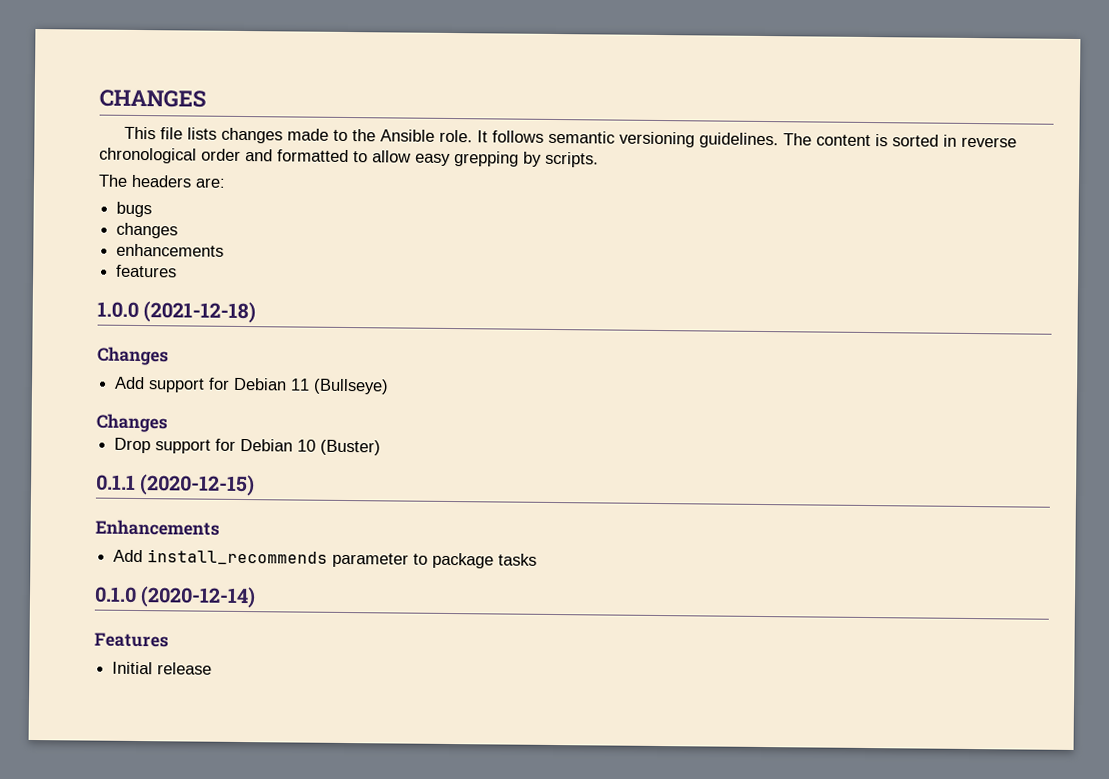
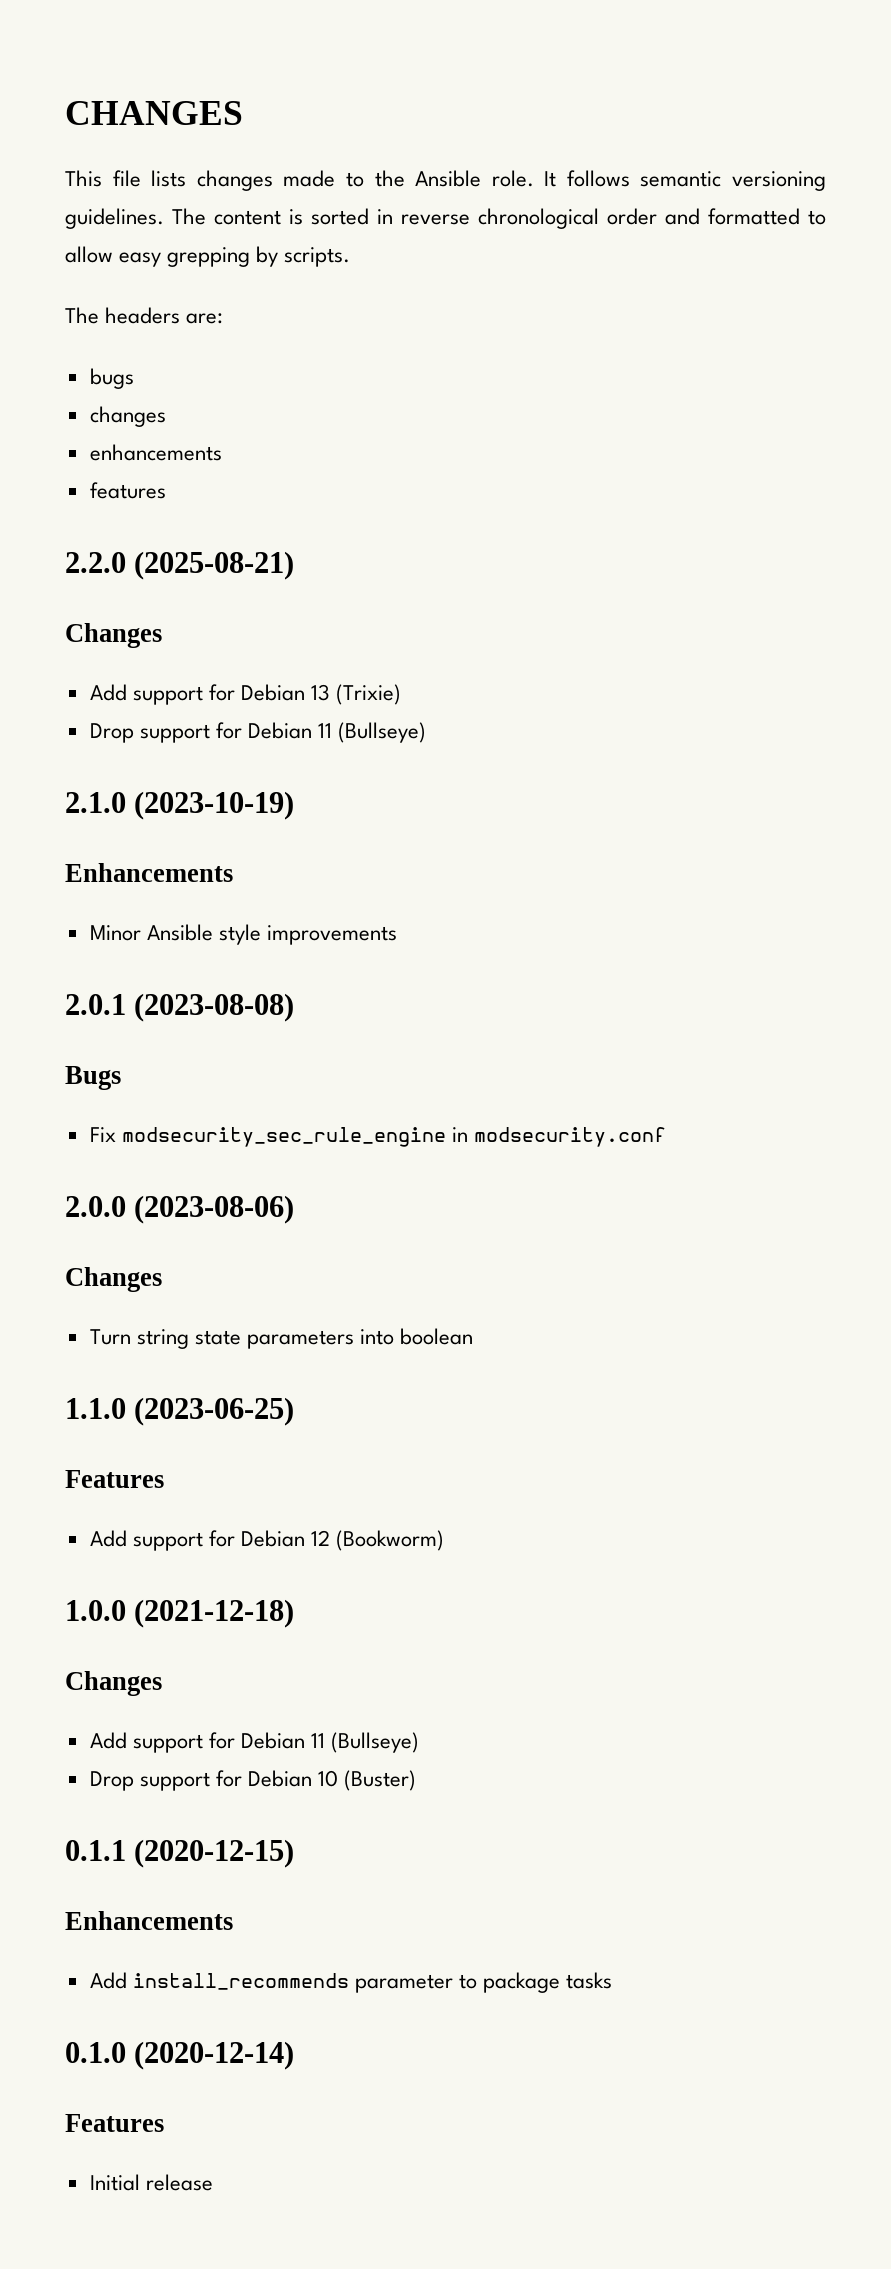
+ 2.2.0 (2025-08-21)
+ Changes
+ Add support for Debian 13 (Trixie)
+ Drop support for Debian 11 (Bullseye)
+ 2.1.0 (2023-10-19)
+ Enhancements
+ Minor Ansible style improvements
+ 2.0.1 (2023-08-08)
+ Bugs
+ Fix modsecurity_sec_rule_engine in modsecurity.conf
+ 2.0.0 (2023-08-06)
+ Changes
+ Turn string state parameters into boolean
+ 1.1.0 (2023-06-25)
+ Features
+ Add support for Debian 12 (Bookworm)
  Add support for Debian 11 (Bullseye)
- Changes

